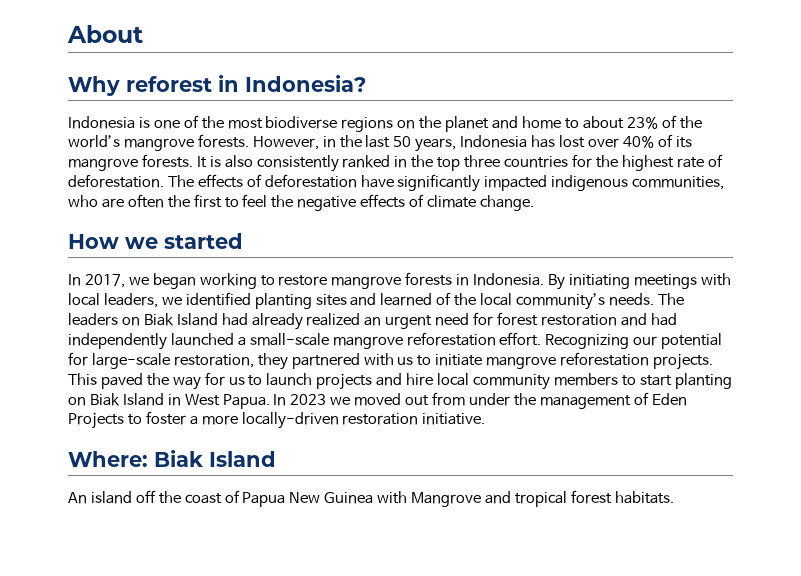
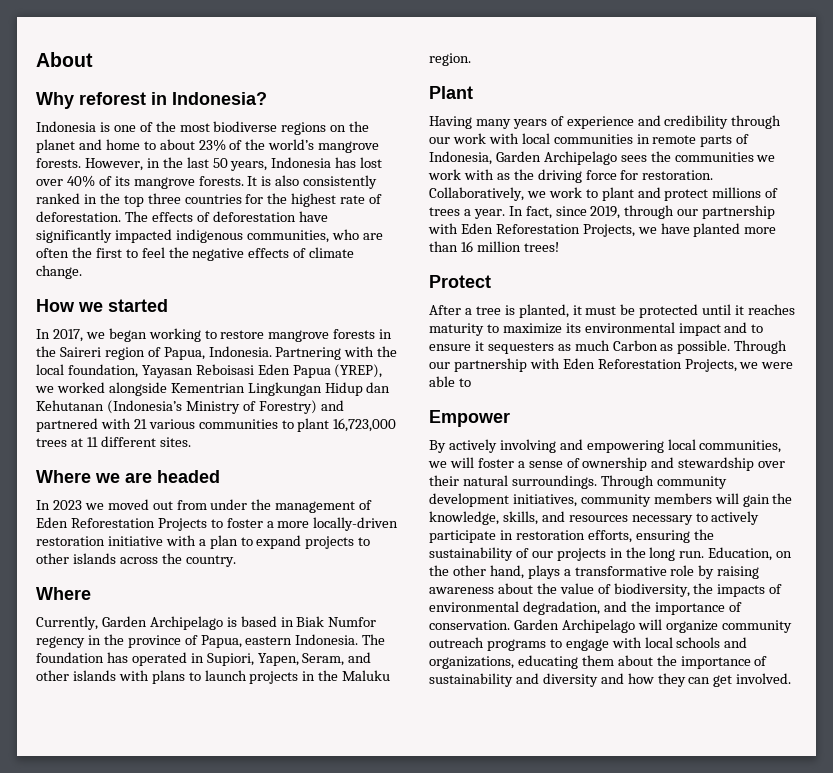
- In 2017, we began working to restore mangrove forests in Indonesia. By initiating meetings with local leaders, we identified planting sites and learned of the local community’s needs. The leaders on Biak Island had already realized an urgent need for forest restoration and had independently launched a small-scale mangrove reforestation effort. Recognizing our potential for large-scale restoration, they partnered with us to initiate mangrove reforestation projects. This paved the way for us to launch projects and hire local community members to start planting on Biak Island in West Papua. In 2023 we moved out from under the management of Eden Projects to foster a more locally-driven restoration initiative.
- Where: Biak Island
- An island off the coast of Papua New Guinea with Mangrove and tropical forest habitats.
+ In 2017, we began working to restore mangrove forests in the Saireri region of Papua, Indonesia. Partnering with the local foundation, Yayasan Reboisasi Eden Papua (YREP), we worked alongside Kementrian Lingkungan Hidup dan Kehutanan (Indonesia’s Ministry of Forestry) and partnered with 21 various communities to plant 16,723,000 trees at 11 different sites.
+ Where we are headed
+ In 2023 we moved out from under the management of Eden Reforestation Projects to foster a more locally-driven restoration initiative with a plan to expand projects to other islands across the country.
+ Where
+ Currently, Garden Archipelago is based in Biak Numfor regency in the province of Papua, eastern Indonesia. The foundation has operated in Supiori, Yapen, Seram, and other islands with plans to launch projects in the Maluku region.
+ Plant
+ Having many years of experience and credibility through our work with local communities in remote parts of Indonesia, Garden Archipelago sees the communities we work with as the driving force for restoration. Collaboratively, we work to plant and protect millions of trees a year. In fact, since 2019, through our partnership with Eden Reforestation Projects, we have planted more than 16 million trees!
+ Protect
+ After a tree is planted, it must be protected until it reaches maturity to maximize its environmental impact and to ensure it sequesters as much Carbon as possible. Through our partnership with Eden Reforestation Projects, we were able to
+ Empower
+ By actively involving and empowering local communities, we will foster a sense of ownership and stewardship over their natural surroundings. Through community development initiatives, community members will gain the knowledge, skills, and resources necessary to actively participate in restoration efforts, ensuring the sustainability of our projects in the long run. Education, on the other hand, plays a transformative role by raising awareness about the value of biodiversity, the impacts of environmental degradation, and the importance of conservation. Garden Archipelago will organize community outreach programs to engage with local schools and organizations, educating them about the importance of sustainability and diversity and how they can get involved.

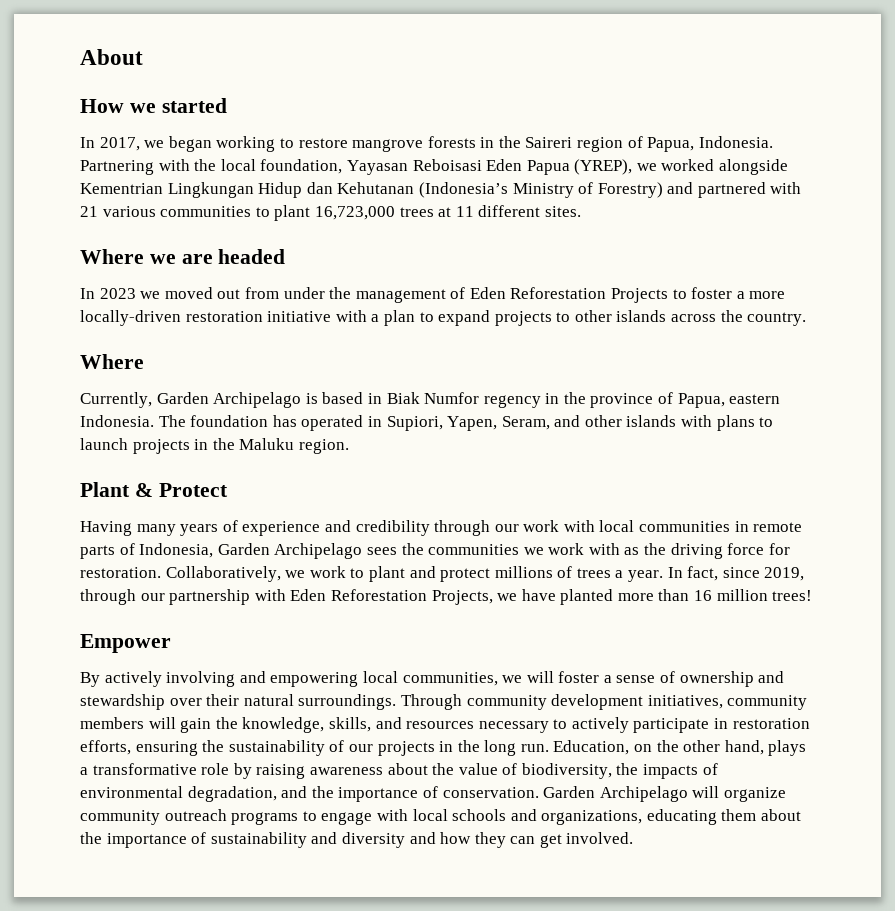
- Why reforest in Indonesia?
- Indonesia is one of the most biodiverse regions on the planet and home to about 23% of the world’s mangrove forests. However, in the last 50 years, Indonesia has lost over 40% of its mangrove forests. It is also consistently ranked in the top three countries for the highest rate of deforestation. The effects of deforestation have significantly impacted indigenous communities, who are often the first to feel the negative effects of climate change.
- Plant
+ Plant & Protect
- Protect
- After a tree is planted, it must be protected until it reaches maturity to maximize its environmental impact and to ensure it sequesters as much Carbon as possible. Through our partnership with Eden Reforestation Projects, we were able to

